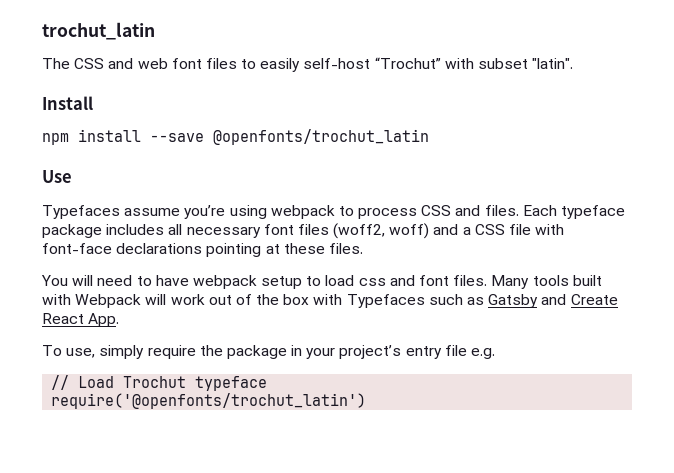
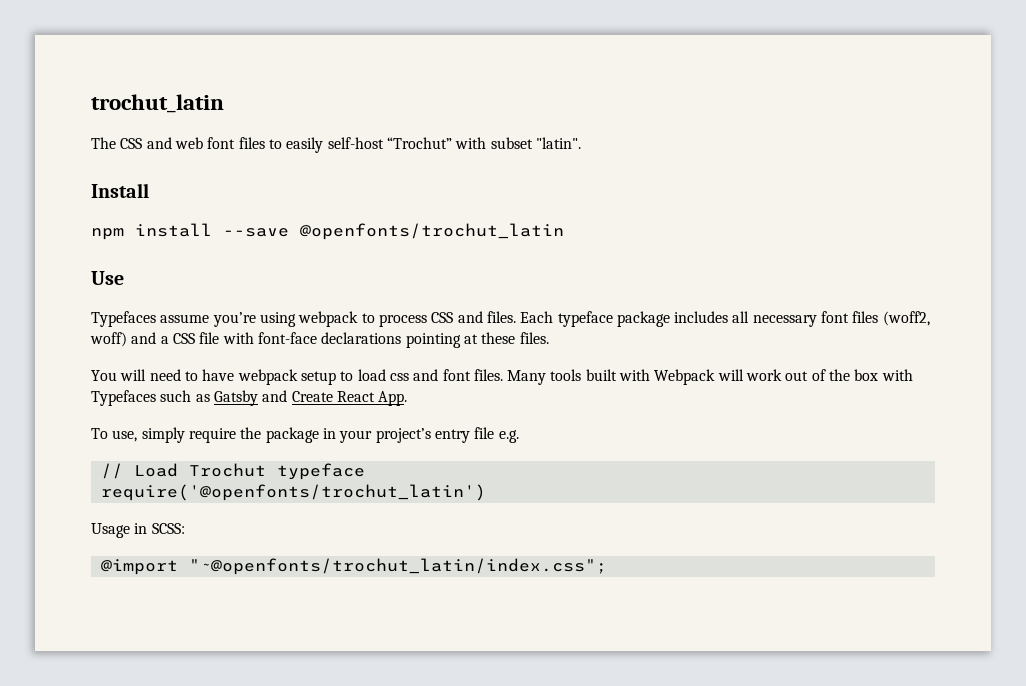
+ Usage in SCSS:
+ @import "~@openfonts/trochut_latin/index.css";

